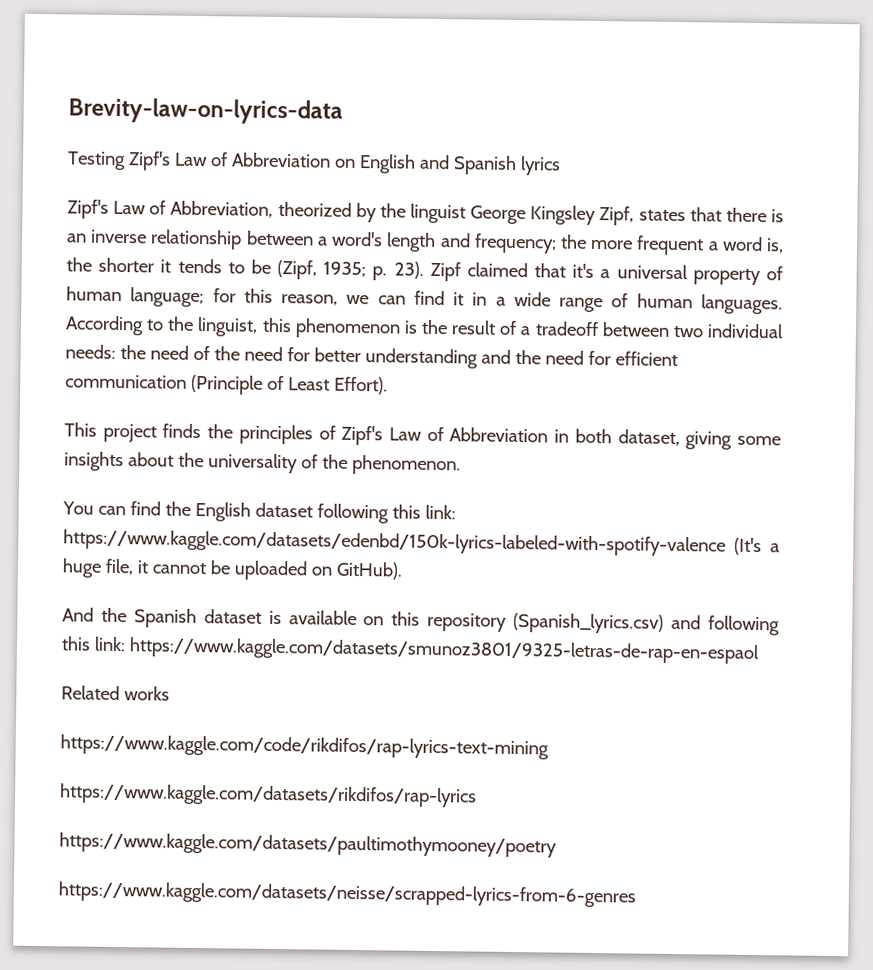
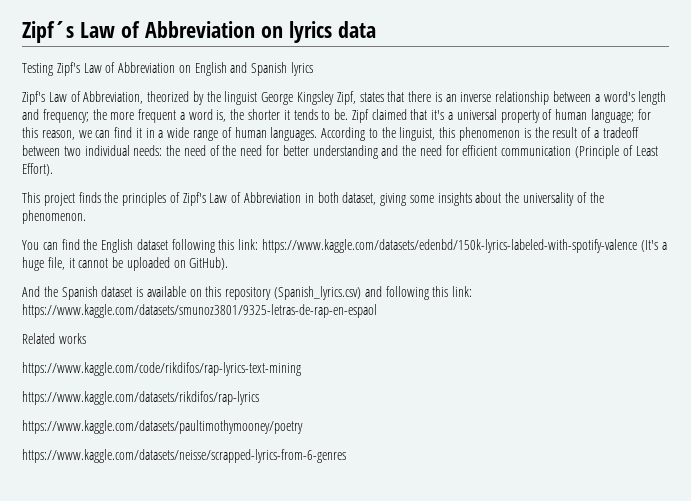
- Brevity-law-on-lyrics-data
+ Zipf´s Law of Abbreviation on lyrics data
- Zipf's Law of Abbreviation, theorized by the linguist George Kingsley Zipf, states that there is an inverse relationship between a word's length and frequency; the more frequent a word is, the shorter it tends to be (Zipf, 1935; p. 23).
+ Zipf's Law of Abbreviation, theorized by the linguist George Kingsley Zipf, states that there is an inverse relationship between a word's length and frequency; the more frequent a word is, the shorter it tends to be.

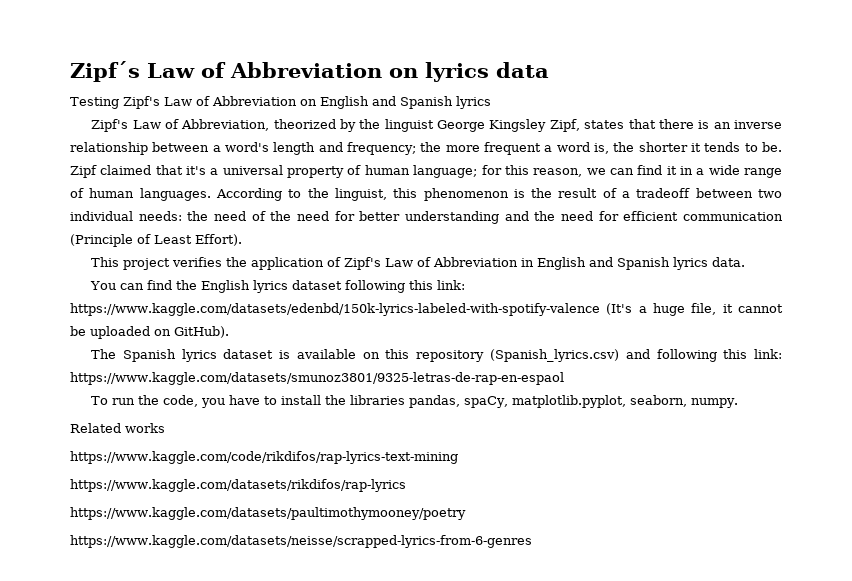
- This project finds the principles of Zipf's Law of Abbreviation in both dataset, giving some insights about the universality of the phenomenon.
+ This project verifies the application of Zipf's Law of Abbreviation in English and Spanish lyrics data.
- You can find the English dataset following this link: https://www.kaggle.com/datasets/edenbd/150k-lyrics-labeled-with-spotify-valence (It's a huge file, it cannot be uploaded on GitHub).
+ You can find the English lyrics dataset following this link: https://www.kaggle.com/datasets/edenbd/150k-lyrics-labeled-with-spotify-valence (It's a huge file, it cannot be uploaded on GitHub).
- And the Spanish dataset is available on this repository (Spanish_lyrics.csv) and following this link: https://www.kaggle.com/datasets/smunoz3801/9325-letras-de-rap-en-espaol
+ The Spanish lyrics dataset is available on this repository (Spanish_lyrics.csv) and following this link: https://www.kaggle.com/datasets/smunoz3801/9325-letras-de-rap-en-espaol
+ To run the code, you have to install the libraries pandas, spaCy, matplotlib.pyplot, seaborn, numpy.

